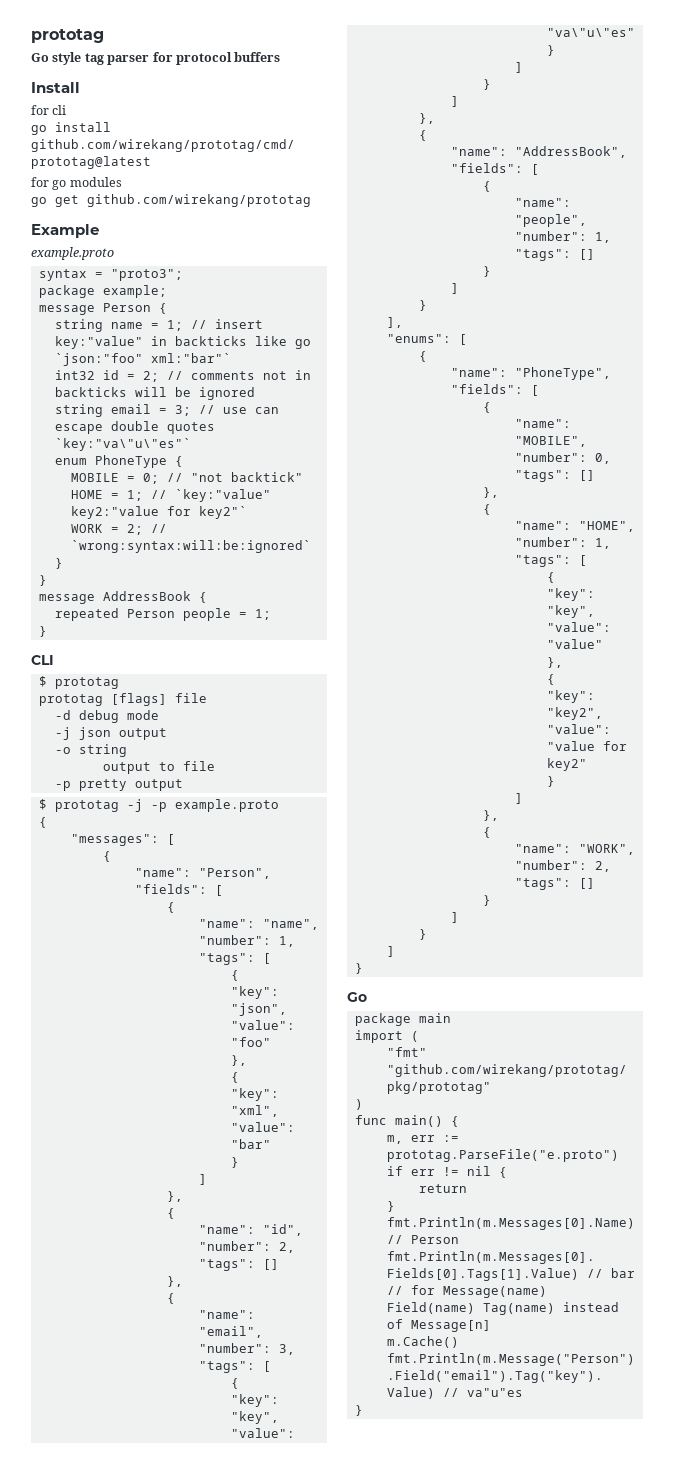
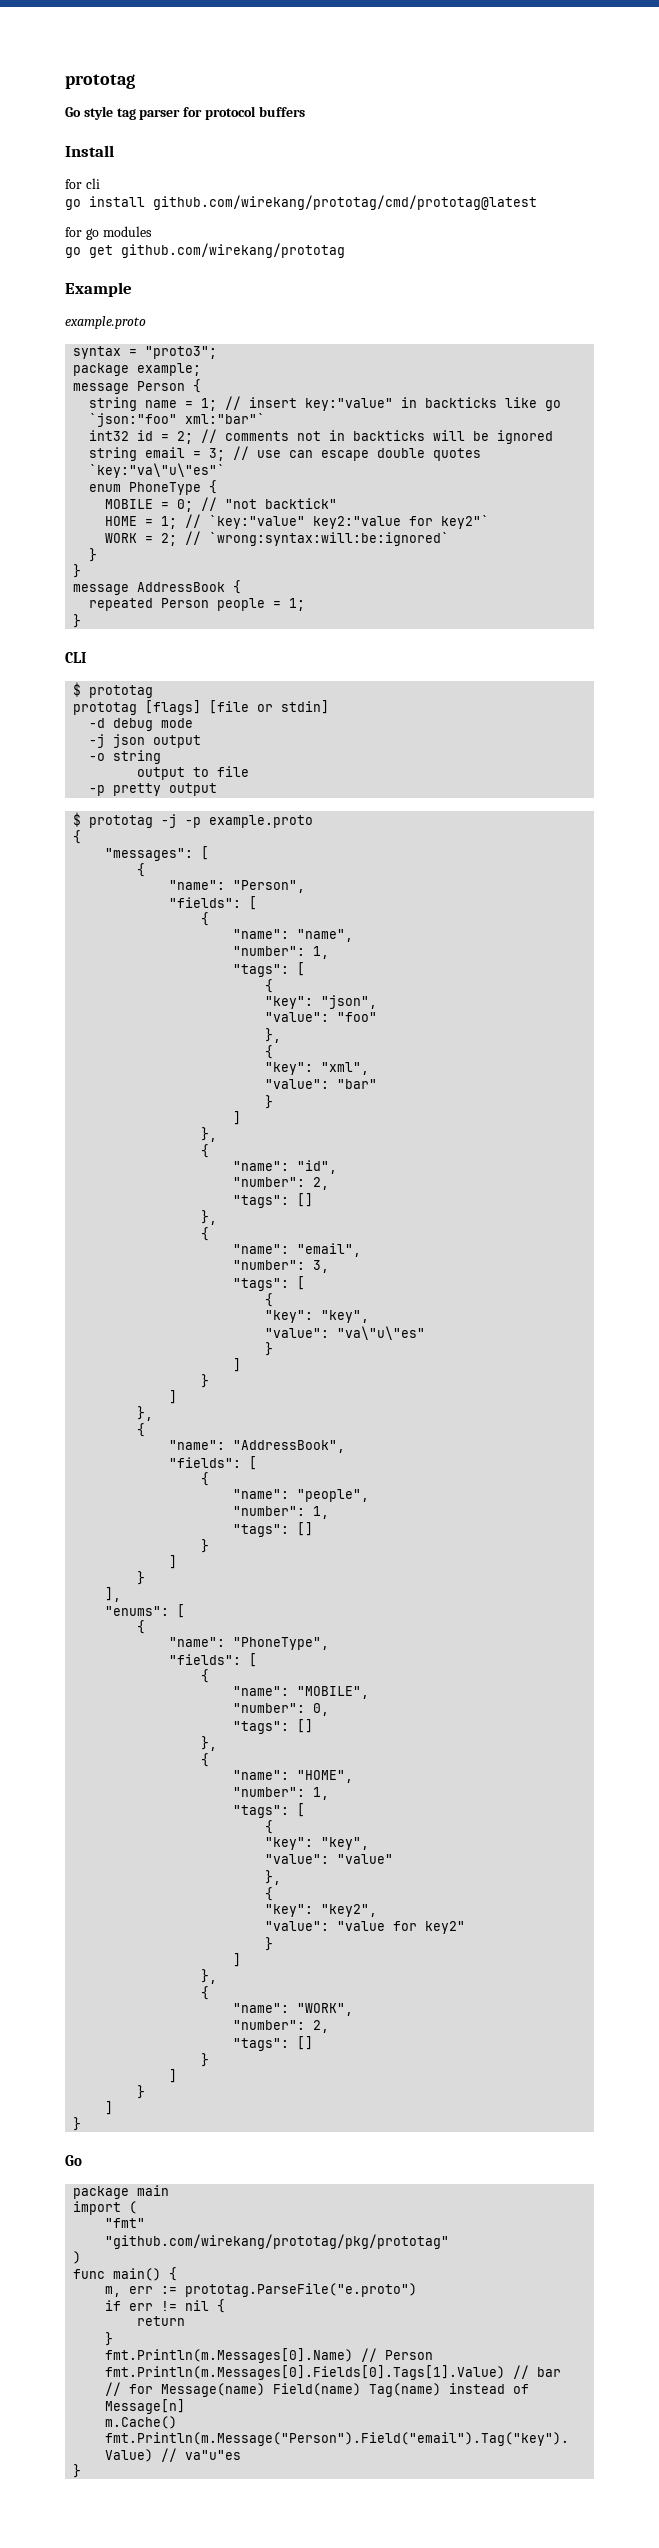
- prototag [flags] file
+ prototag [flags] [file or stdin]

